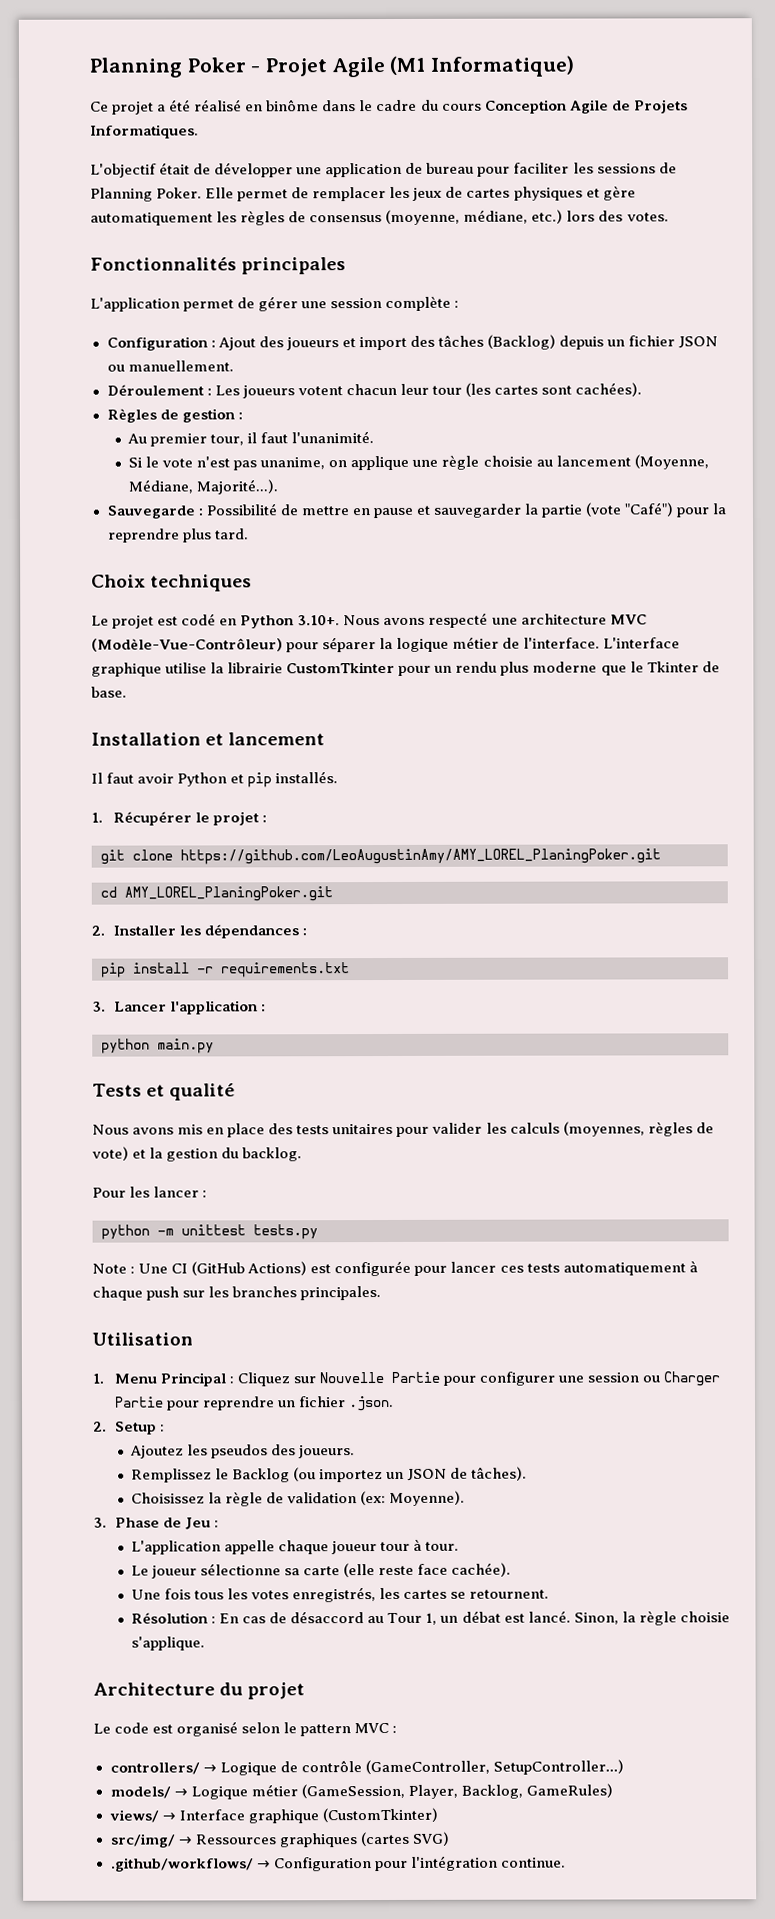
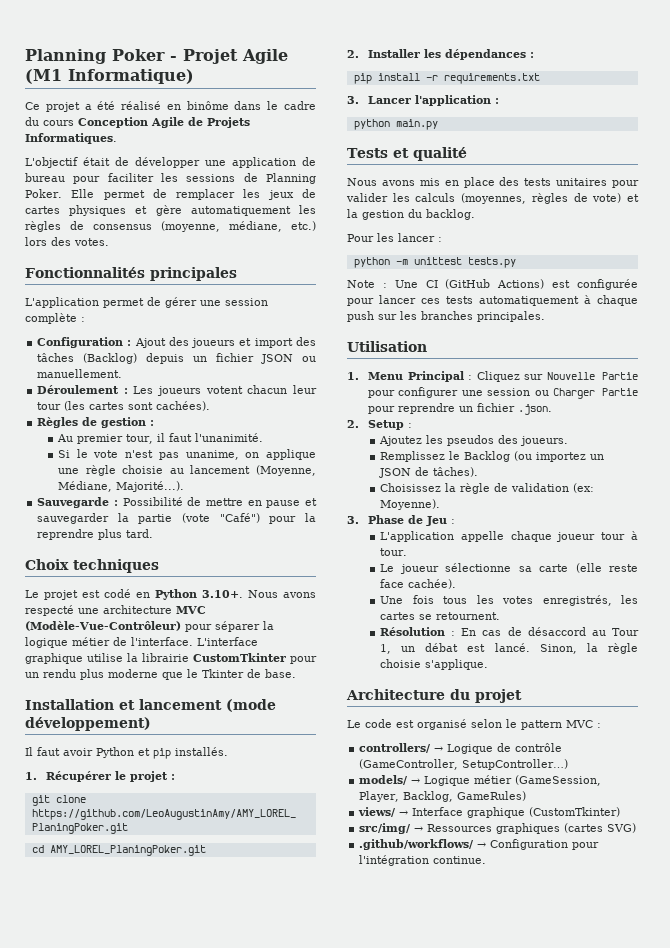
- Installation et lancement
+ Installation et lancement (mode développement)

